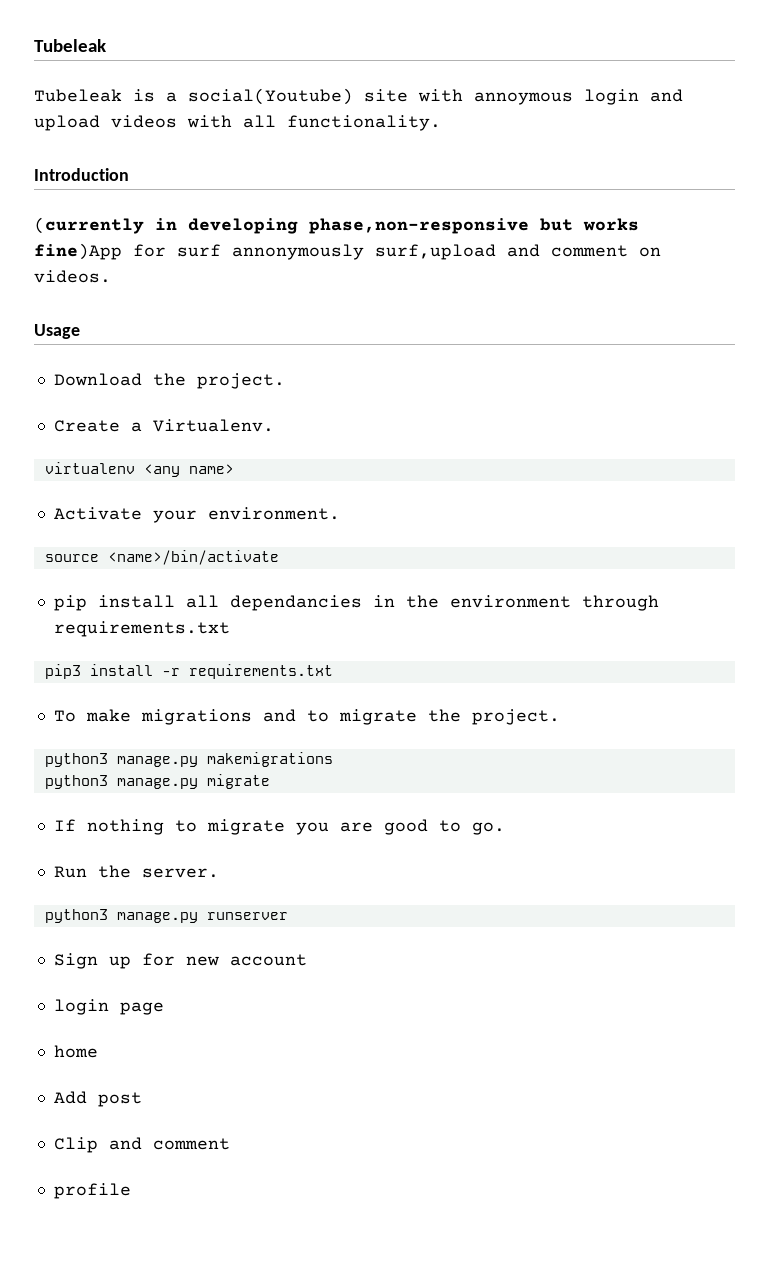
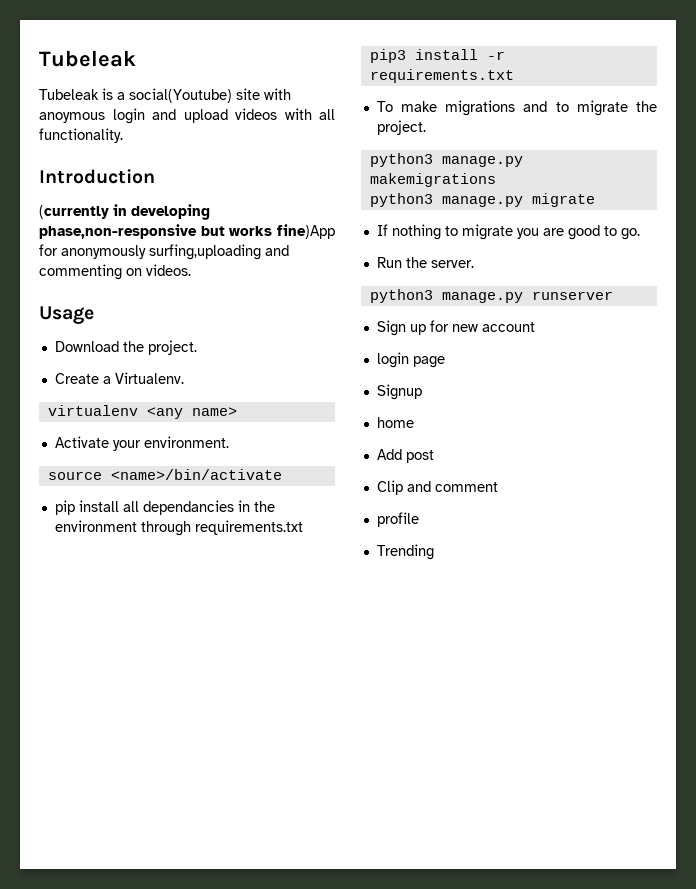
- Tubeleak is a social(Youtube) site with annoymous login and upload videos with all functionality.
+ Tubeleak is a social(Youtube) site with anoymous login and upload videos with all functionality.
- (currently in developing phase,non-responsive but works fine)App for surf annonymously surf,upload and comment on videos.
+ (currently in developing phase,non-responsive but works fine)App for anonymously surfing,uploading and commenting on videos.
+ Signup
+ Trending

